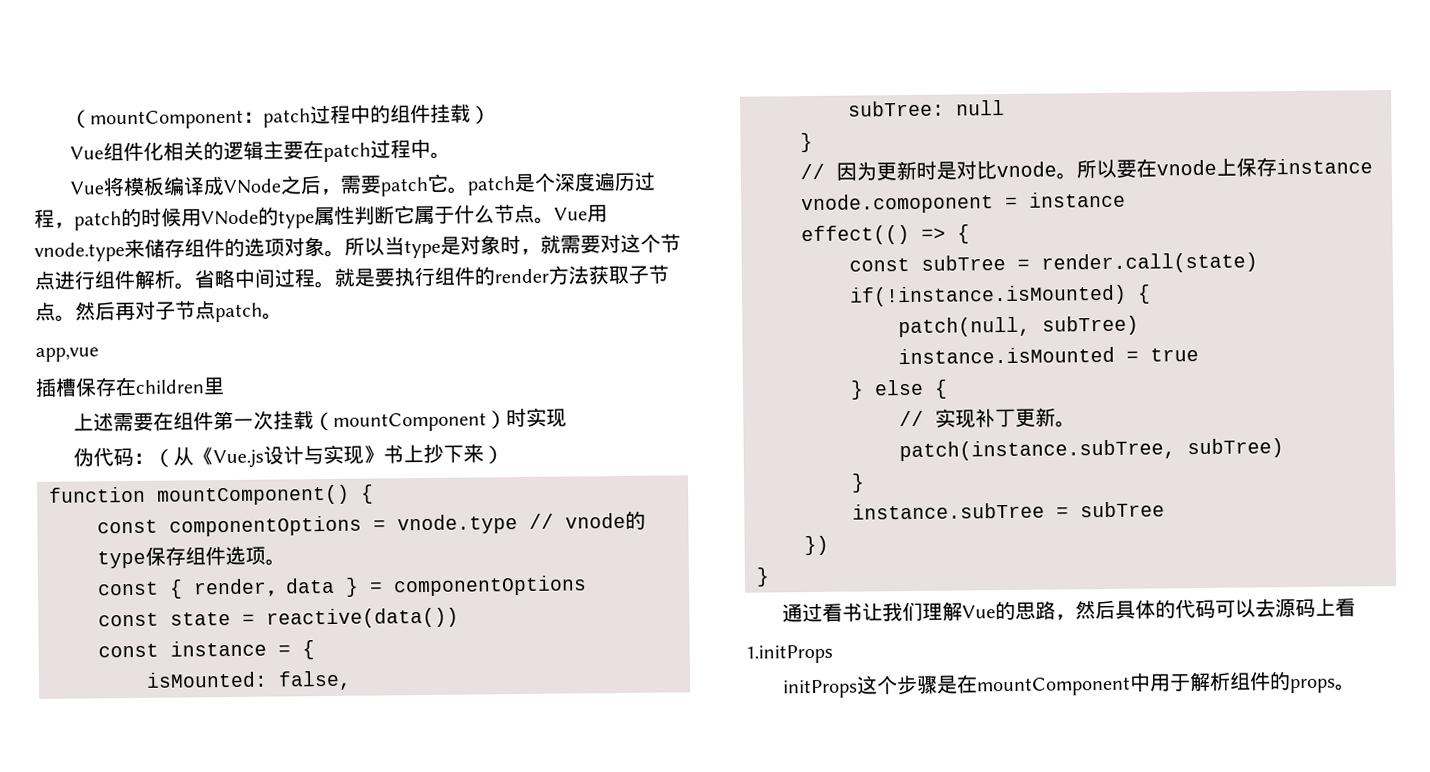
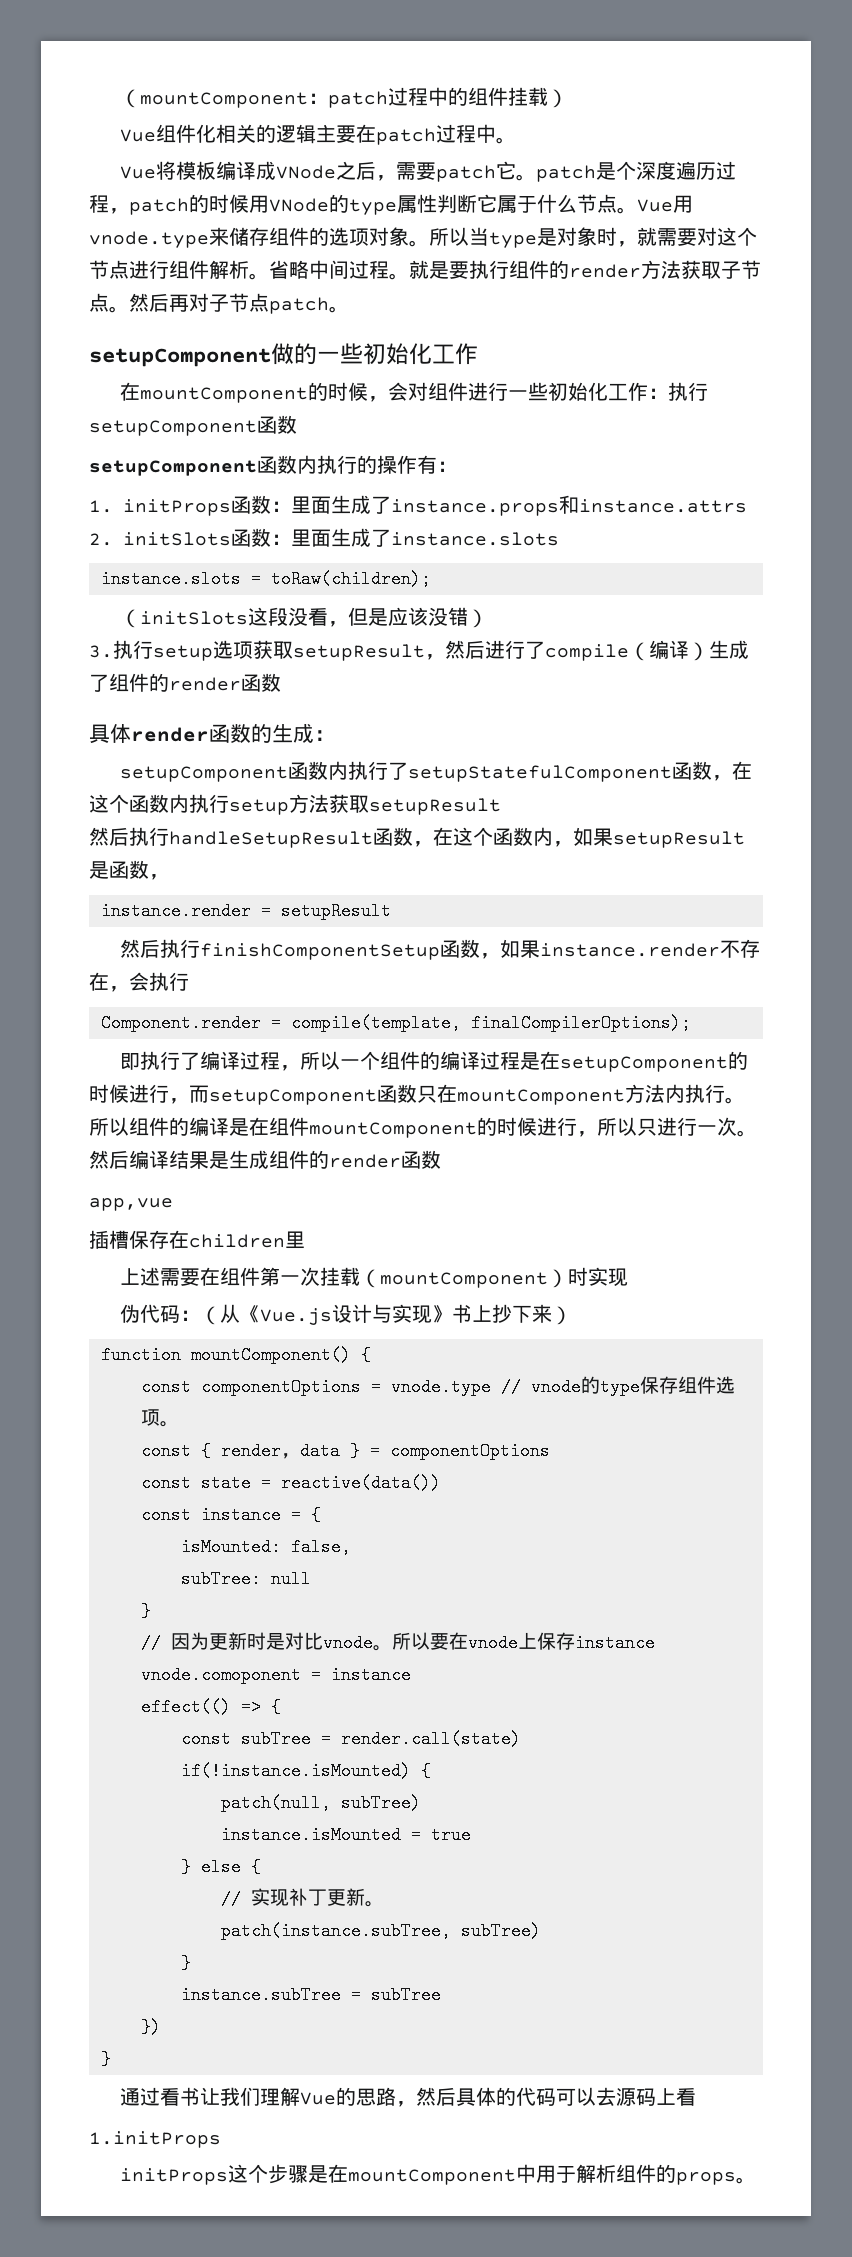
+ setupComponent做的一些初始化工作
+ 在mountComponent的时候，会对组件进行一些初始化工作：执行setupComponent函数
+ setupComponent函数内执行的操作有：
+ 1. initProps函数：里面生成了instance.props和instance.attrs
+ 2. initSlots函数：里面生成了instance.slots
+ instance.slots = toRaw(children);
+ （initSlots这段没看，但是应该没错）
+ 3.执行setup选项获取setupResult，然后进行了compile（编译）生成了组件的render函数
+ 具体render函数的生成：
+ setupComponent函数内执行了setupStatefulComponent函数，在这个函数内执行setup方法获取setupResult
+ 然后执行handleSetupResult函数，在这个函数内，如果setupResult是函数，
+ instance.render = setupResult
+ 然后执行finishComponentSetup函数，如果instance.render不存在，会执行
+ Component.render = compile(template, finalCompilerOptions);
+ 即执行了编译过程，所以一个组件的编译过程是在setupComponent的时候进行，而setupComponent函数只在mountComponent方法内执行。所以组件的编译是在组件mountComponent的时候进行，所以只进行一次。然后编译结果是生成组件的render函数

